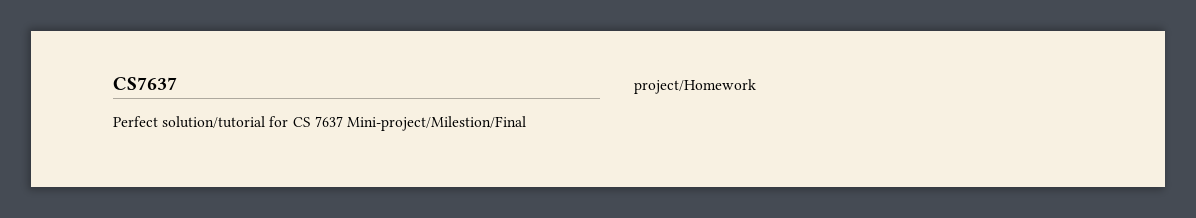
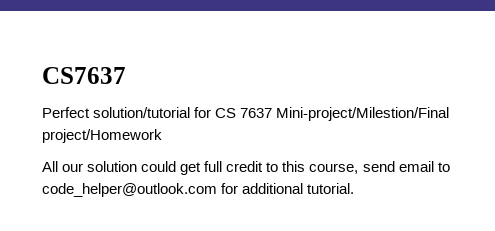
+ All our solution could get full credit to this course, send email to code_helper@outlook.com for additional tutorial.

